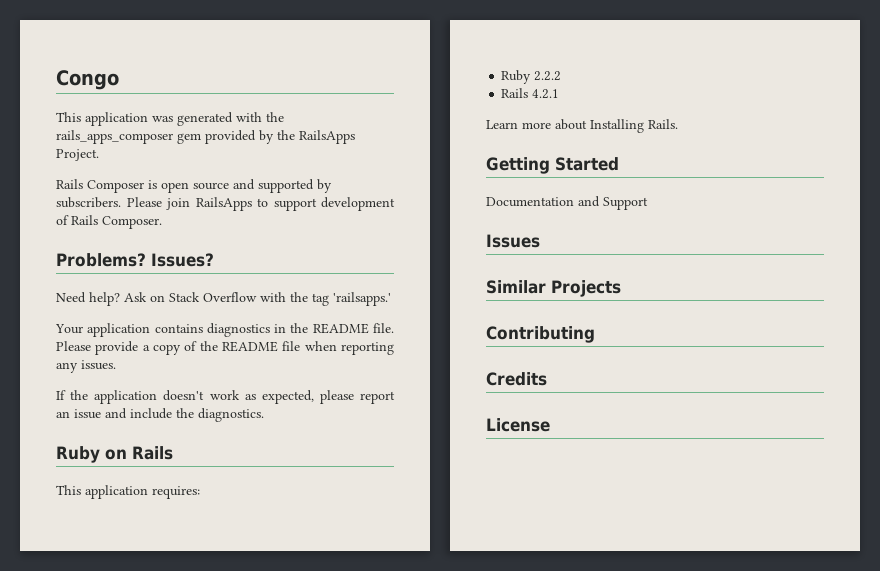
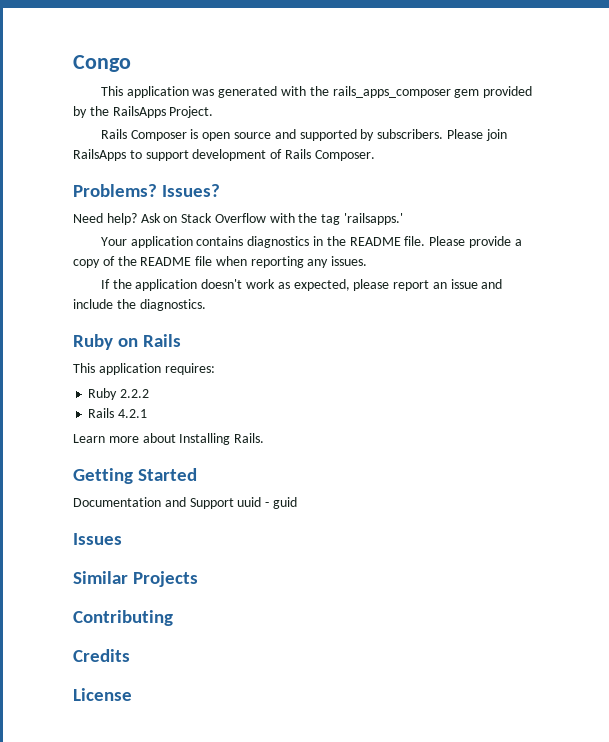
- Documentation and Support
+ Documentation and Support uuid - guid

